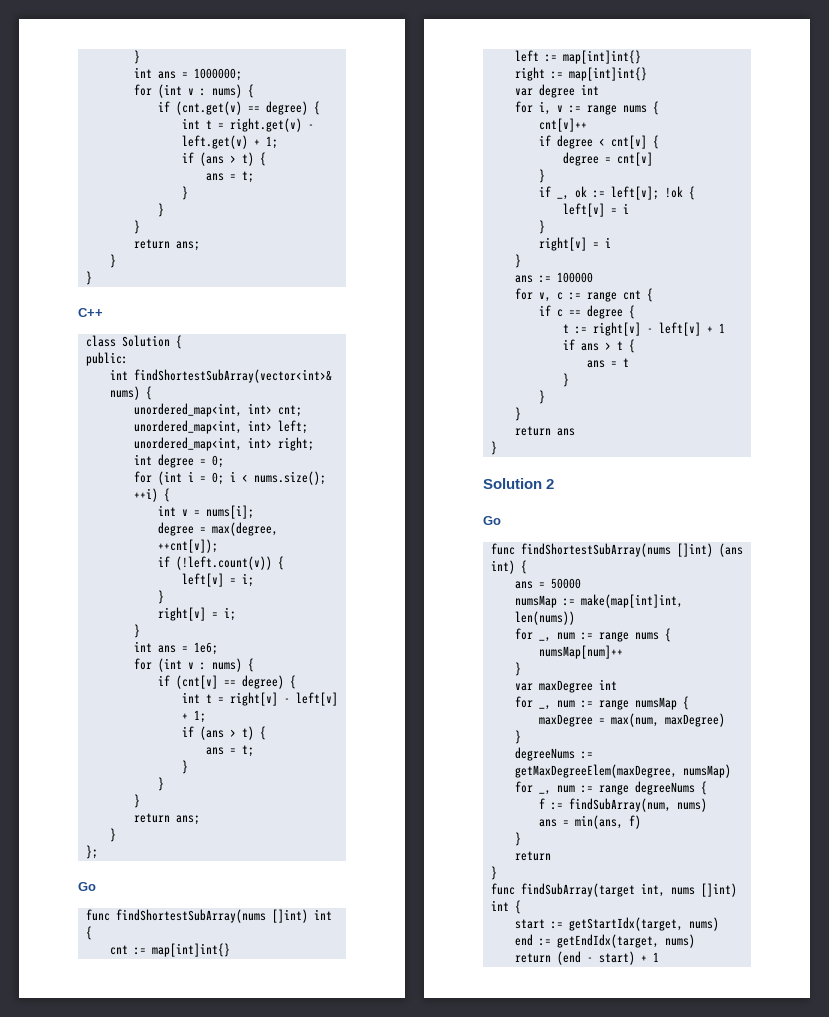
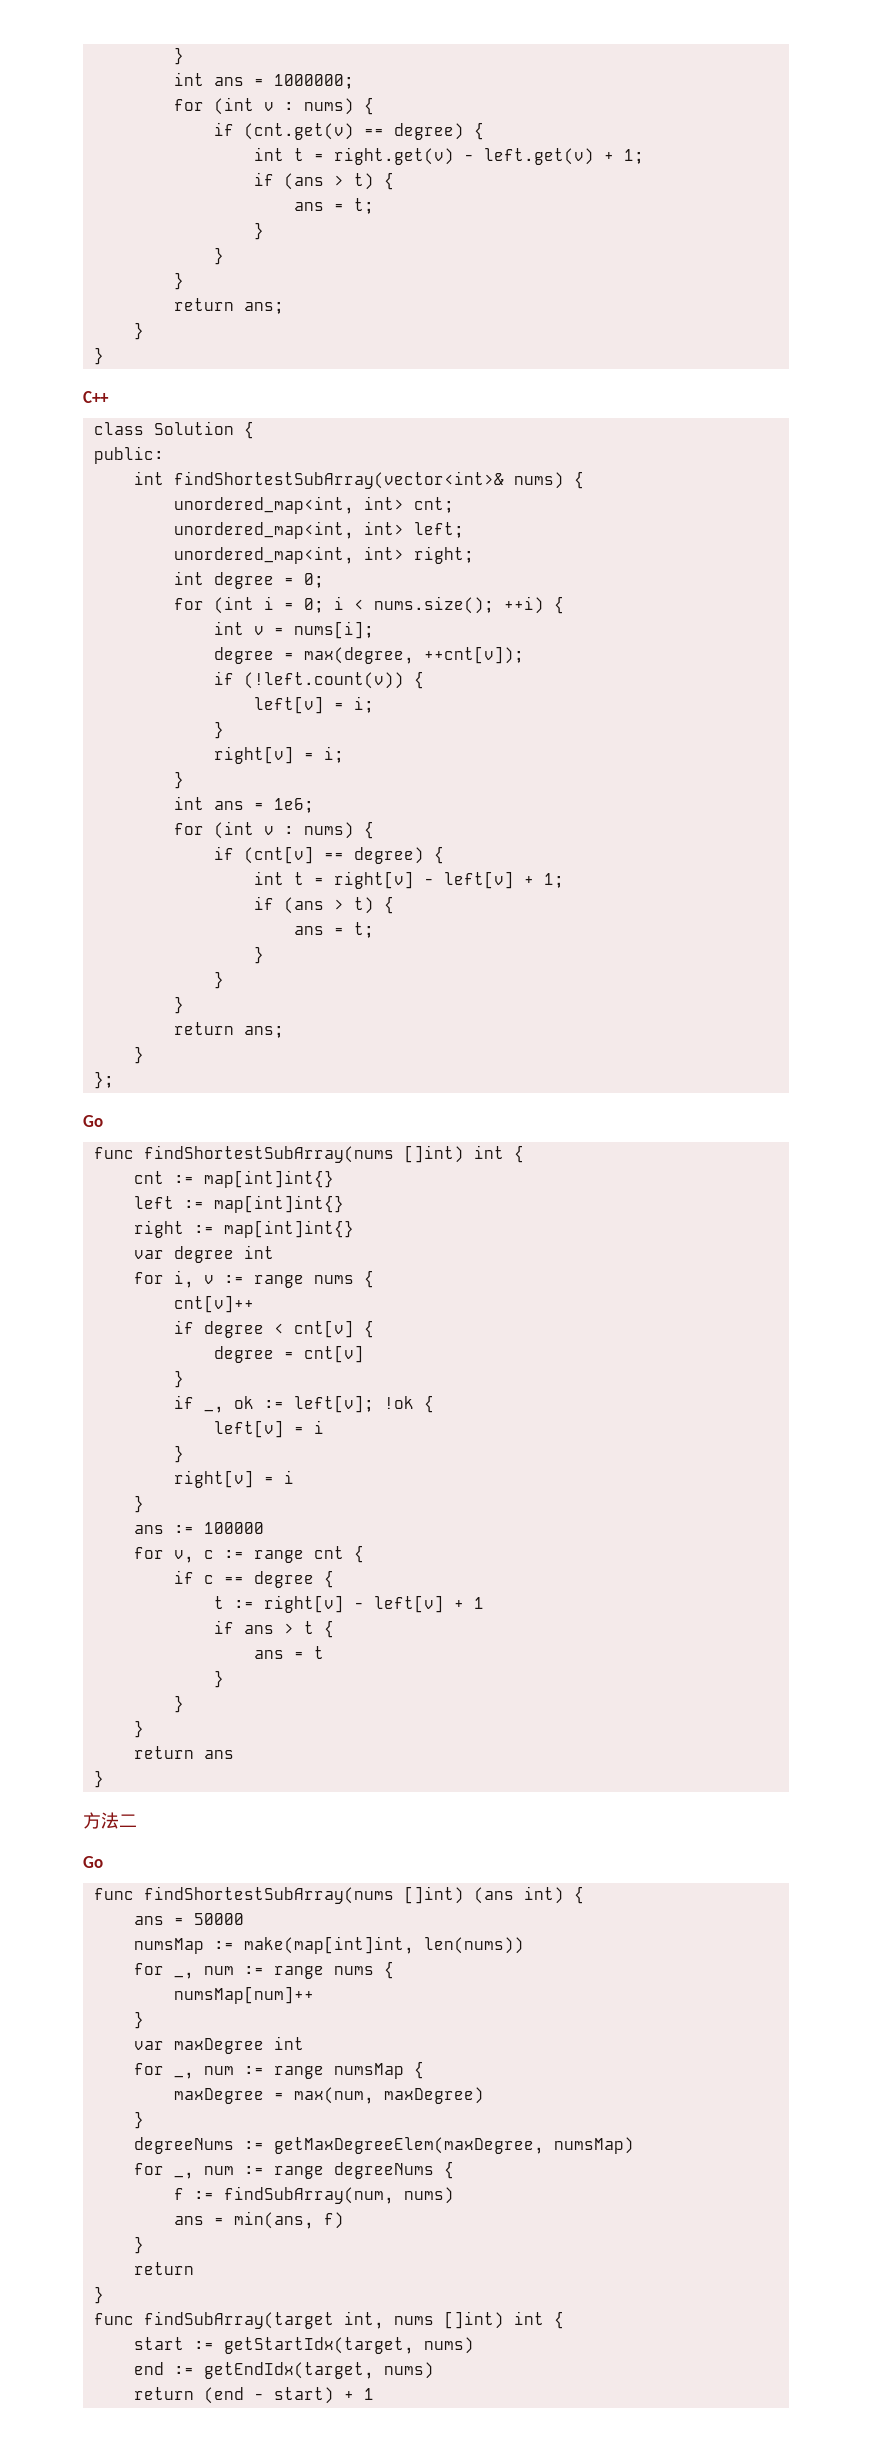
- Solution 2
+ 方法二

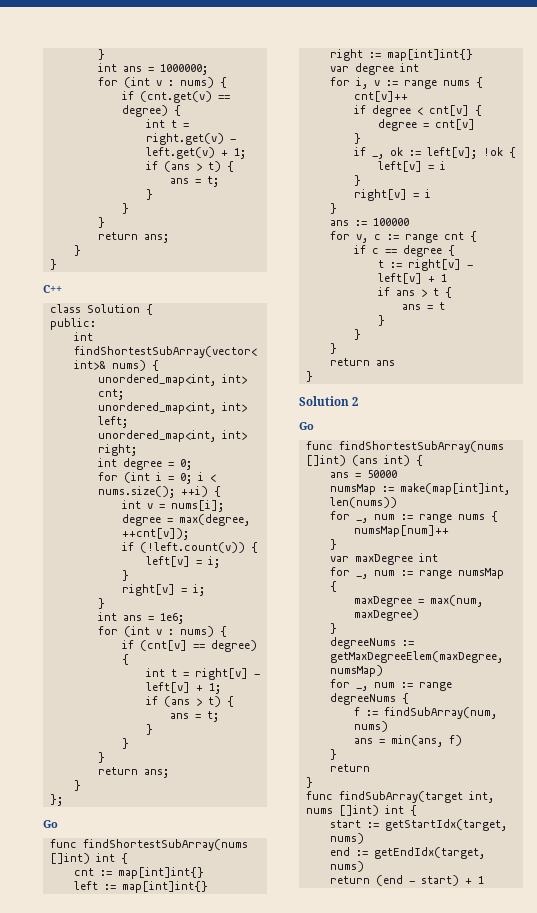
- 方法二
+ Solution 2

